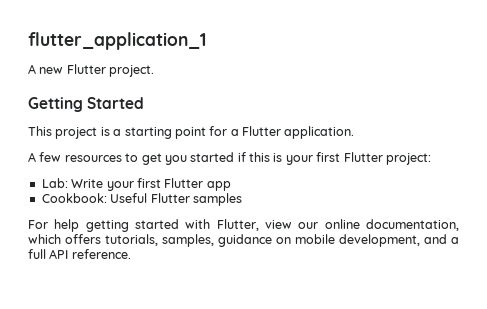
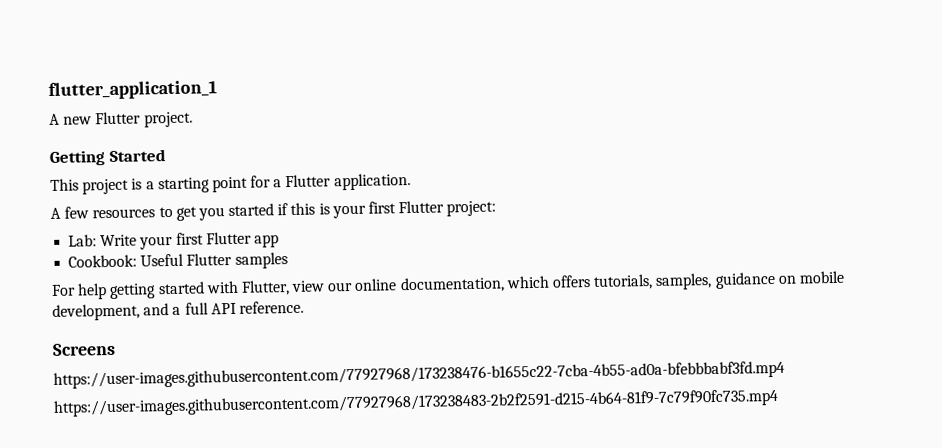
+ Screens
+ https://user-images.githubusercontent.com/77927968/173238476-b1655c22-7cba-4b55-ad0a-bfebbbabf3fd.mp4
+ https://user-images.githubusercontent.com/77927968/173238483-2b2f2591-d215-4b64-81f9-7c79f90fc735.mp4

